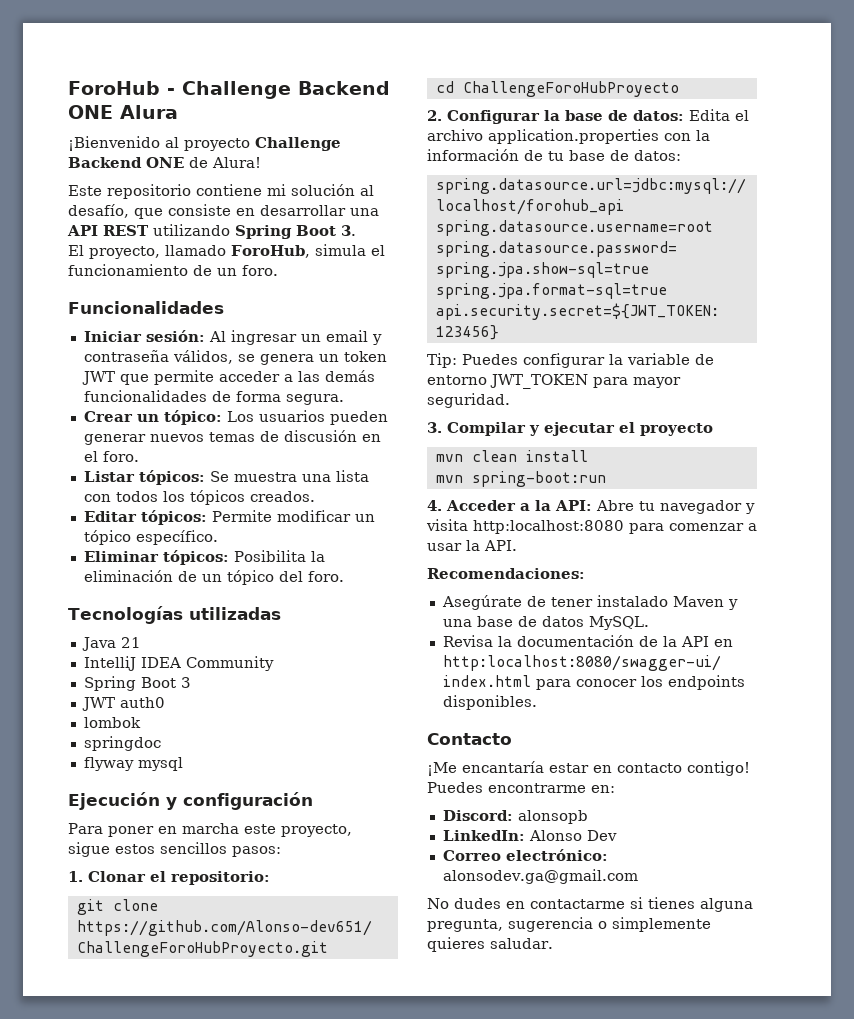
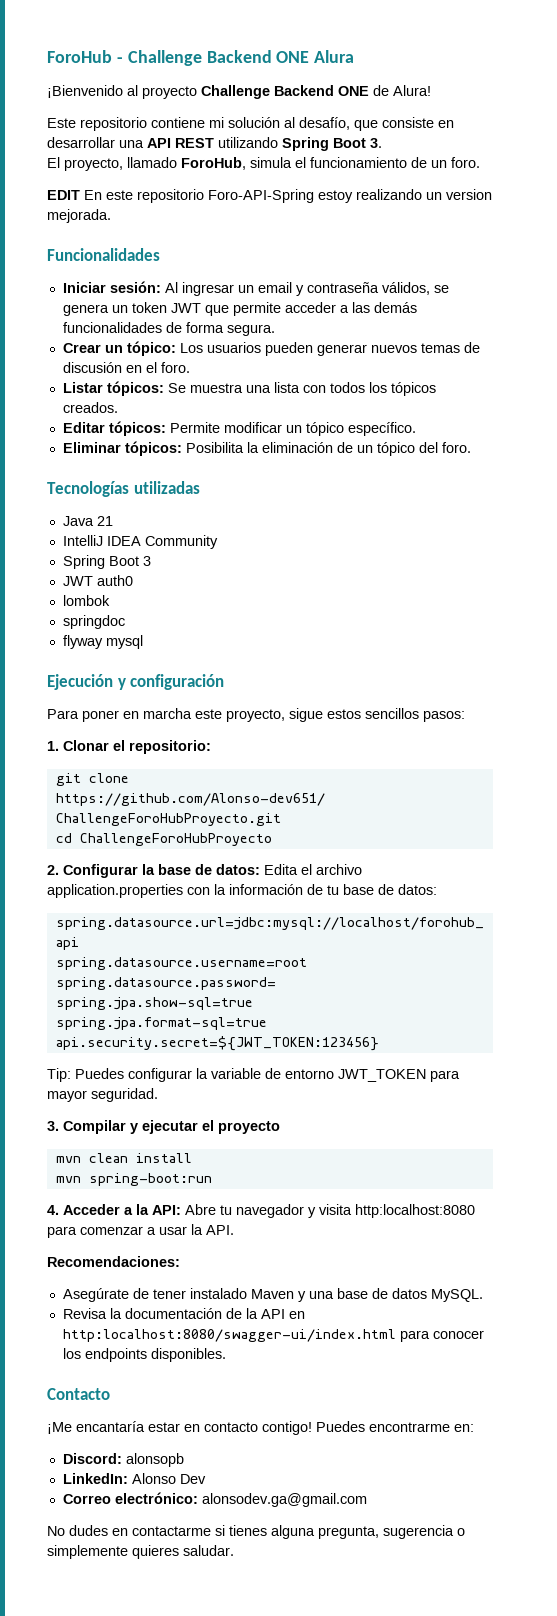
+ EDIT En este repositorio Foro-API-Spring estoy realizando un version mejorada.

